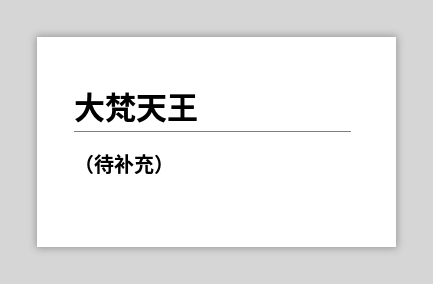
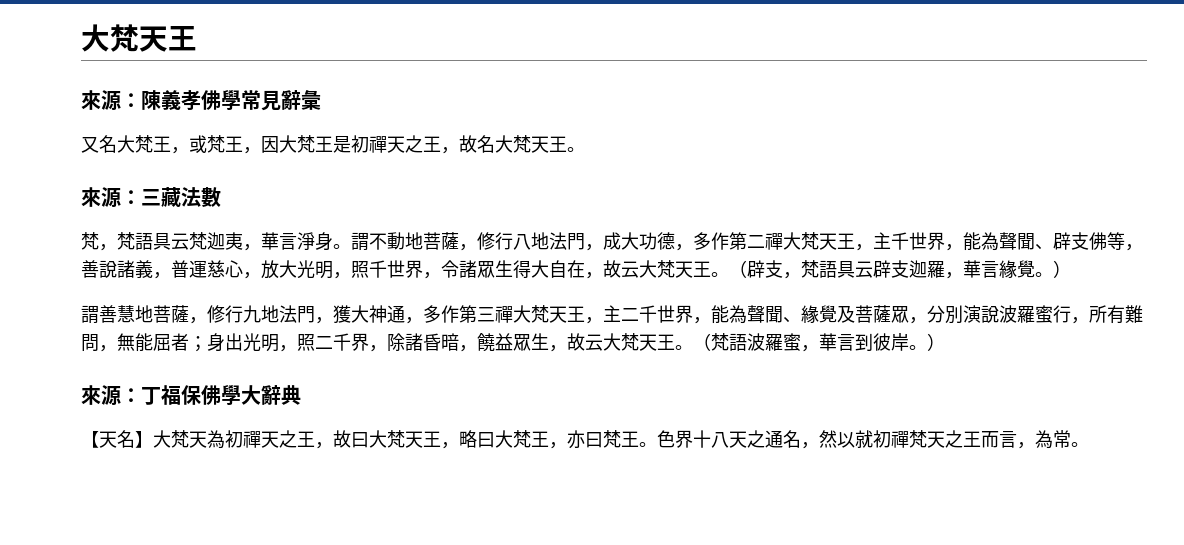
- （待补充）
+ 來源：陳義孝佛學常見辭彙
+ 又名大梵王，或梵王，因大梵王是初禪天之王，故名大梵天王。
+ 來源：三藏法數
+ 梵，梵語具云梵迦夷，華言淨身。謂不動地菩薩，修行八地法門，成大功德，多作第二禪大梵天王，主千世界，能為聲聞、辟支佛等，善說諸義，普運慈心，放大光明，照千世界，令諸眾生得大自在，故云大梵天王。（辟支，梵語具云辟支迦羅，華言緣覺。）
+ 謂善慧地菩薩，修行九地法門，獲大神通，多作第三禪大梵天王，主二千世界，能為聲聞、緣覺及菩薩眾，分別演說波羅蜜行，所有難問，無能屈者；身出光明，照二千界，除諸昏暗，饒益眾生，故云大梵天王。（梵語波羅蜜，華言到彼岸。）
+ 來源：丁福保佛學大辭典
+ 【天名】大梵天為初禪天之王，故曰大梵天王，略曰大梵王，亦曰梵王。色界十八天之通名，然以就初禪梵天之王而言，為常。

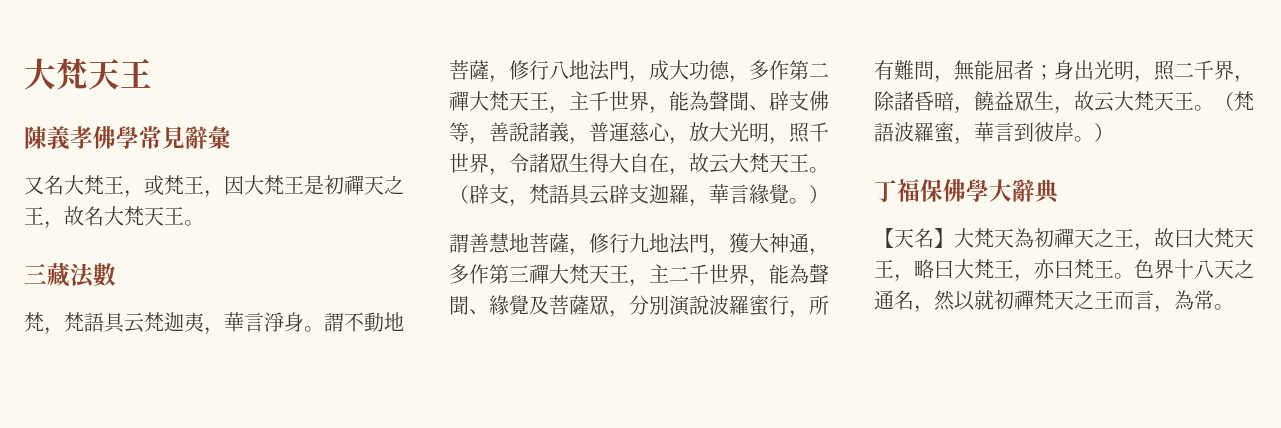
- 來源：陳義孝佛學常見辭彙
+ 陳義孝佛學常見辭彙
- 來源：三藏法數
+ 三藏法數
- 來源：丁福保佛學大辭典
+ 丁福保佛學大辭典

